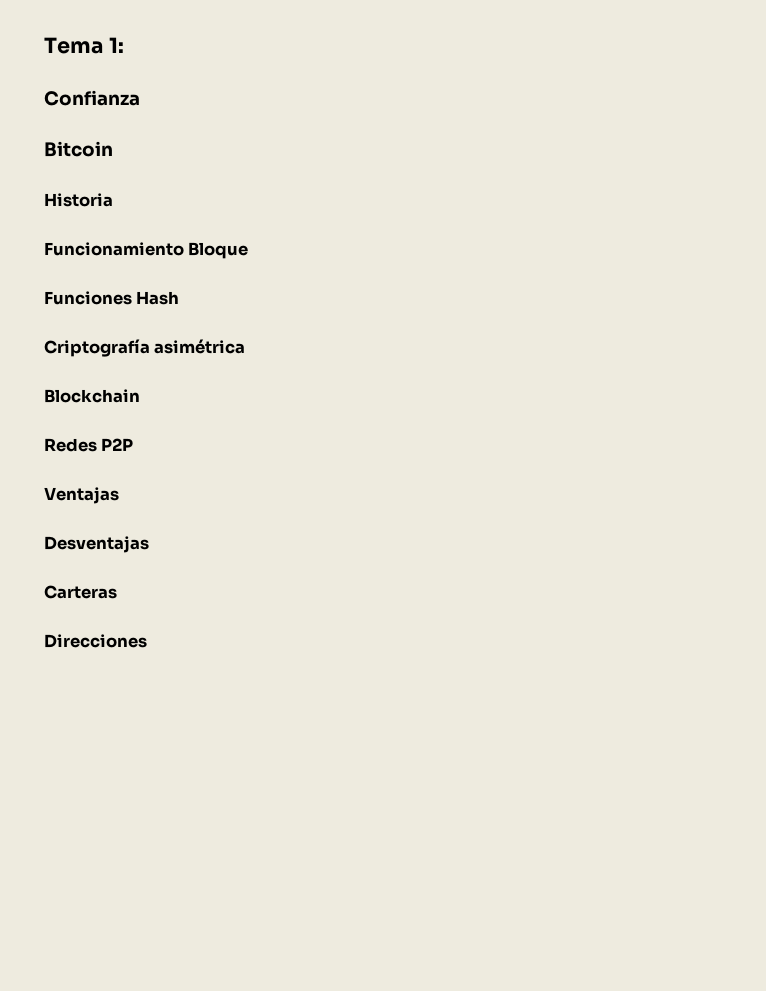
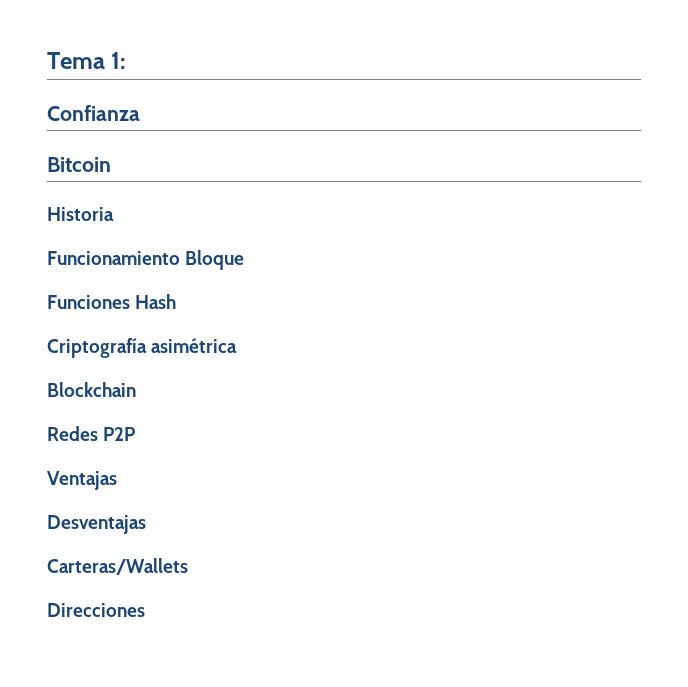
- Carteras
+ Carteras/Wallets

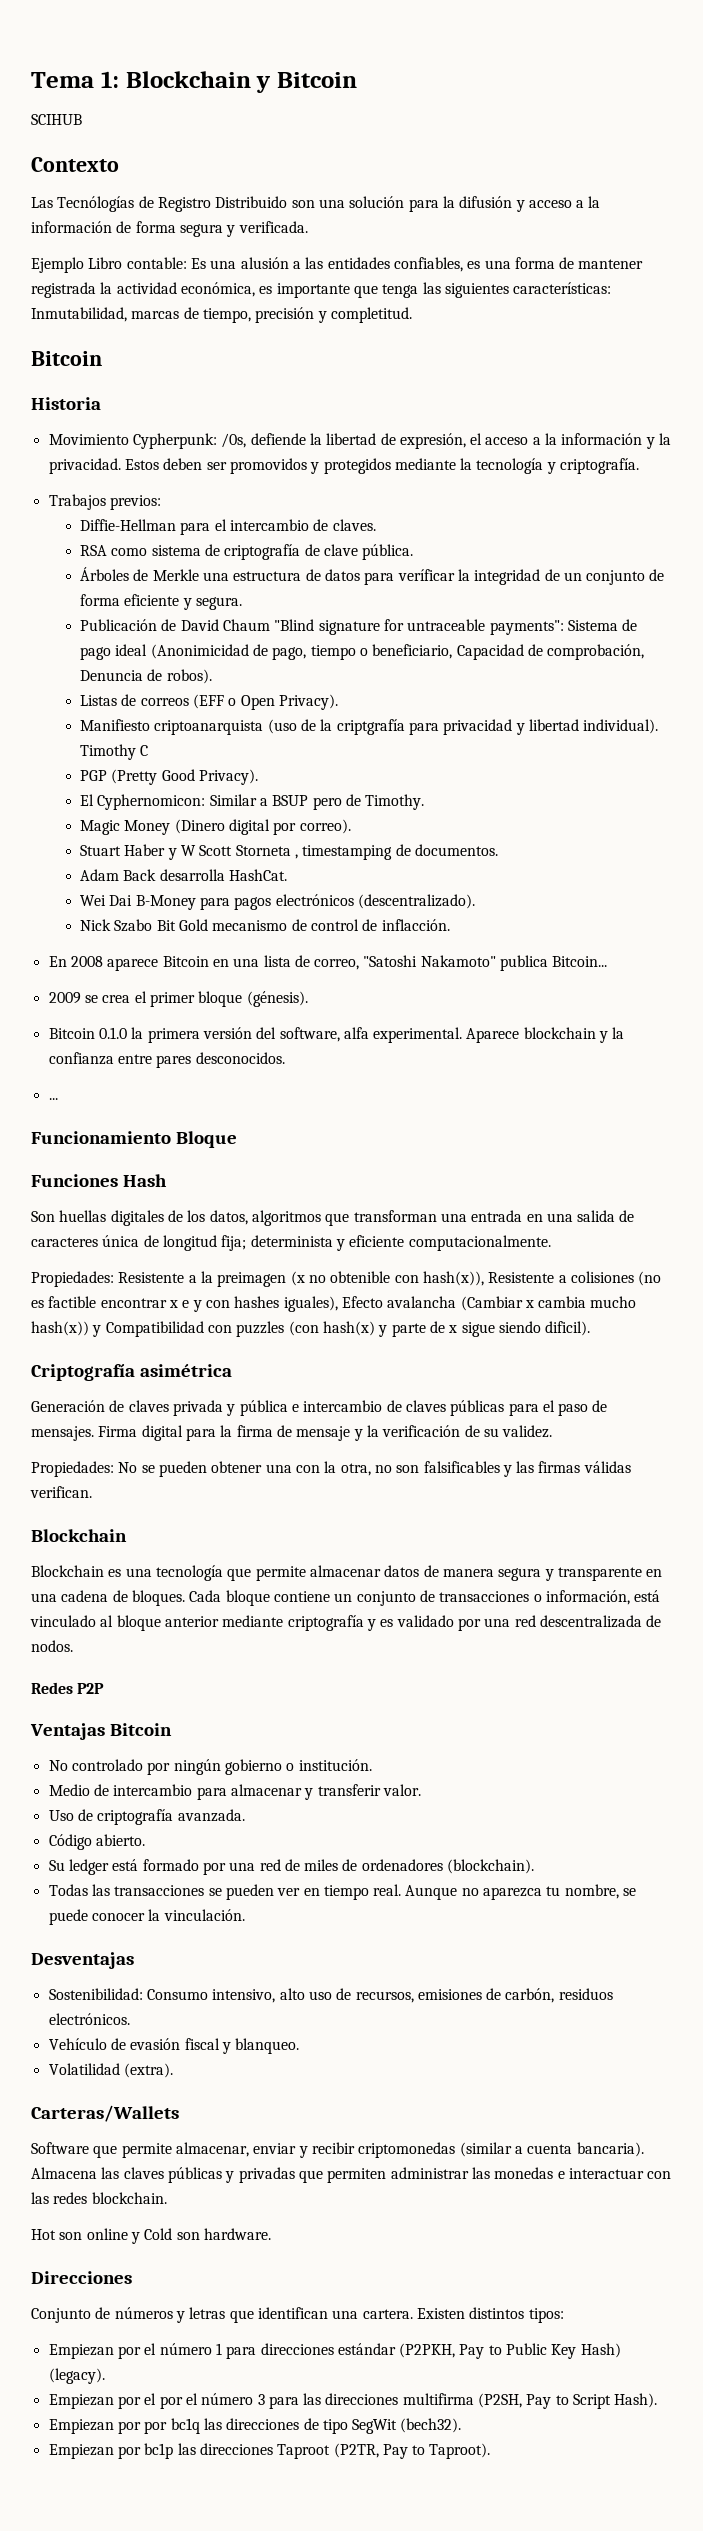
- Tema 1:
- Confianza
+ Tema 1: Blockchain y Bitcoin
+ SCIHUB
+ Contexto
+ Las Tecnólogías de Registro Distribuido son una solución para la difusión y acceso a la información de forma segura y verificada.
+ Ejemplo Libro contable: Es una alusión a las entidades confiables, es una forma de mantener registrada la actividad económica, es importante que tenga las siguientes características: Inmutabilidad, marcas de tiempo, precisión y completitud.
  Bitcoin
  Historia
+ Movimiento Cypherpunk: /0s, defiende la libertad de expresión, el acceso a la información y la privacidad. Estos deben ser promovidos y protegidos mediante la tecnología y criptografía.
+ Trabajos previos:
+ Diffie-Hellman para el intercambio de claves.
+ RSA como sistema de criptografía de clave pública.
+ Árboles de Merkle una estructura de datos para veríficar la integridad de un conjunto de forma eficiente y segura.
+ Publicación de David Chaum "Blind signature for untraceable payments": Sistema de pago ideal (Anonimicidad de pago, tiempo o beneficiario, Capacidad de comprobación, Denuncia de robos).
+ Listas de correos (EFF o Open Privacy).
+ Manifiesto criptoanarquista (uso de la criptgrafía para privacidad y libertad individual). Timothy C
+ PGP (Pretty Good Privacy).
+ El Cyphernomicon: Similar a BSUP pero de Timothy.
+ Magic Money (Dinero digital por correo).
+ Stuart Haber y W Scott Storneta , timestamping de documentos.
+ Adam Back desarrolla HashCat.
+ Wei Dai B-Money para pagos electrónicos (descentralizado).
+ Nick Szabo Bit Gold mecanismo de control de inflacción.
+ En 2008 aparece Bitcoin en una lista de correo, "Satoshi Nakamoto" publica Bitcoin...
+ 2009 se crea el primer bloque (génesis).
+ Bitcoin 0.1.0 la primera versión del software, alfa experimental. Aparece blockchain y la confianza entre pares desconocidos.
+ ...
  Funcionamiento Bloque
  Funciones Hash
+ Son huellas digitales de los datos, algoritmos que transforman una entrada en una salida de caracteres única de longitud fija; determinista y eficiente computacionalmente.
+ Propiedades: Resistente a la preimagen (x no obtenible con hash(x)), Resistente a colisiones (no es factible encontrar x e y con hashes iguales), Efecto avalancha (Cambiar x cambia mucho hash(x)) y Compatibilidad con puzzles (con hash(x) y parte de x sigue siendo dificil).
  Criptografía asimétrica
+ Generación de claves privada y pública e intercambio de claves públicas para el paso de mensajes. Firma digital para la firma de mensaje y la verificación de su validez.
+ Propiedades: No se pueden obtener una con la otra, no son falsificables y las firmas válidas verifican.
  Blockchain
+ Blockchain es una tecnología que permite almacenar datos de manera segura y transparente en una cadena de bloques. Cada bloque contiene un conjunto de transacciones o información, está vinculado al bloque anterior mediante criptografía y es validado por una red descentralizada de nodos.
  Redes P2P
- Ventajas
+ Ventajas Bitcoin
+ No controlado por ningún gobierno o institución.
+ Medio de intercambio para almacenar y transferir valor.
+ Uso de criptografía avanzada.
+ Código abierto.
+ Su ledger está formado por una red de miles de ordenadores (blockchain).
+ Todas las transacciones se pueden ver en tiempo real. Aunque no aparezca tu nombre, se puede conocer la vinculación.
  Desventajas
+ Sostenibilidad: Consumo intensivo, alto uso de recursos, emisiones de carbón, residuos electrónicos.
+ Vehículo de evasión fiscal y blanqueo.
+ Volatilidad (extra).
  Carteras/Wallets
+ Software que permite almacenar, enviar y recibir criptomonedas (similar a cuenta bancaria). Almacena las claves públicas y privadas que permiten administrar las monedas e interactuar con las redes blockchain.
+ Hot son online y Cold son hardware.
  Direcciones
+ Conjunto de números y letras que identifican una cartera. Existen distintos tipos:
+ Empiezan por el número 1 para direcciones estándar (P2PKH, Pay to Public Key Hash) (legacy).
+ Empiezan por el por el número 3 para las direcciones multifirma (P2SH, Pay to Script Hash).
+ Empiezan por por bc1q las direcciones de tipo SegWit (bech32).
+ Empiezan por bc1p las direcciones Taproot (P2TR, Pay to Taproot).

